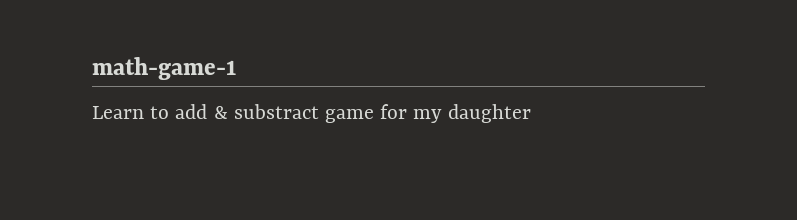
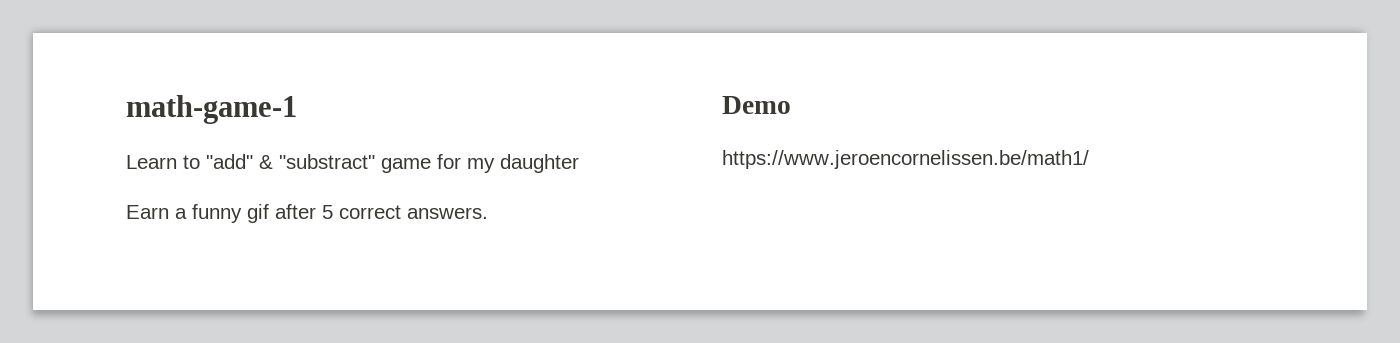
- Learn to add & substract game for my daughter
+ Learn to "add" & "substract" game for my daughter
+ Earn a funny gif after 5 correct answers.
+ Demo
+ https://www.jeroencornelissen.be/math1/

